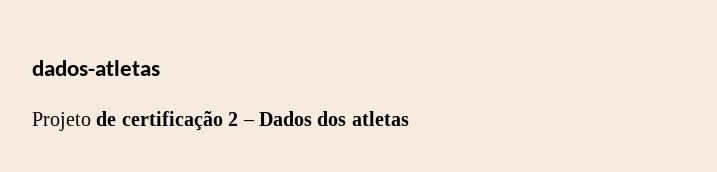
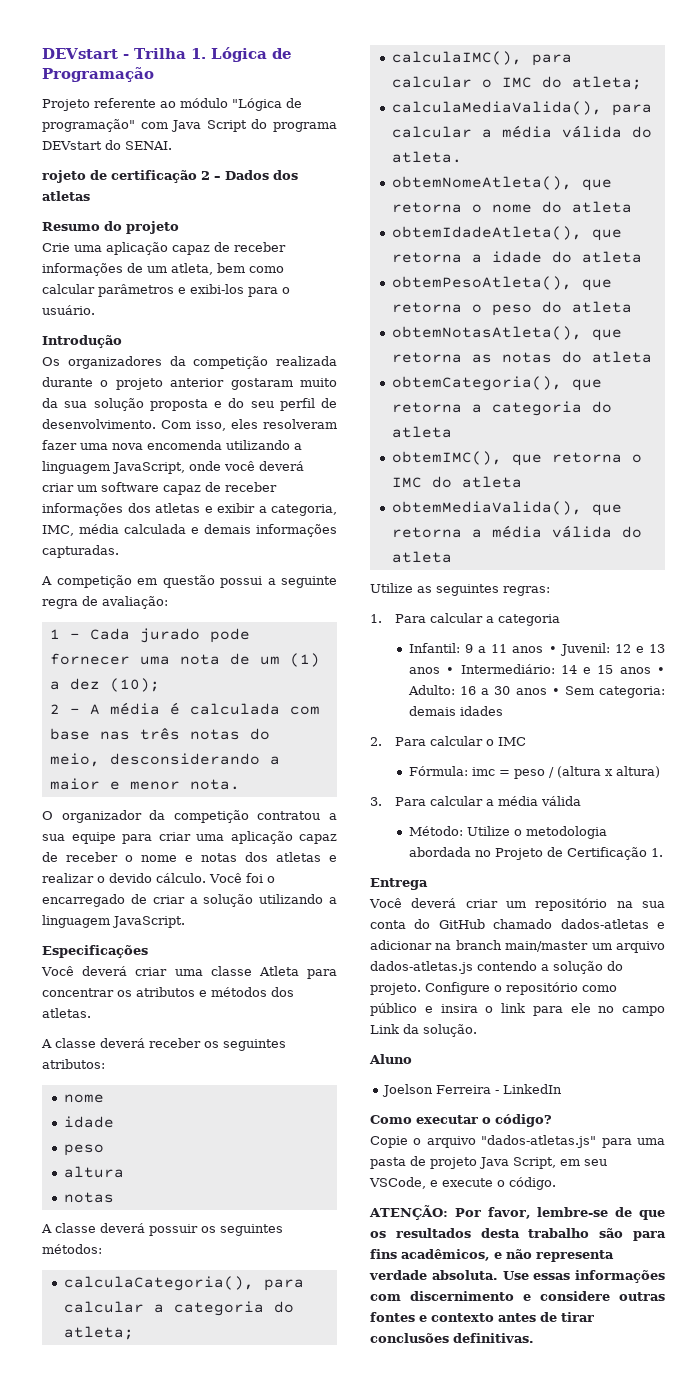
- dados-atletas
- Projeto de certificação 2 – Dados dos atletas
+ DEVstart - Trilha 1. Lógica de Programação
+ Projeto referente ao módulo "Lógica de programação" com Java Script do programa DEVstart do SENAI.
+ rojeto de certificação 2 – Dados dos atletas
+ Resumo do projeto
+ Crie uma aplicação capaz de receber informações de um atleta, bem como calcular parâmetros e exibi-los para o usuário.
+ Introdução
+ Os organizadores da competição realizada durante o projeto anterior gostaram muito da sua solução proposta e do seu perfil de desenvolvimento. Com isso, eles resolveram fazer uma nova encomenda utilizando a linguagem JavaScript, onde você deverá criar um software capaz de receber informações dos atletas e exibir a categoria, IMC, média calculada e demais informações capturadas.
+ A competição em questão possui a seguinte regra de avaliação:
+ 1 - Cada jurado pode fornecer uma nota de um (1) a dez (10);
+ 2 - A média é calculada com base nas três notas do meio, desconsiderando a maior e menor nota.
+ O organizador da competição contratou a sua equipe para criar uma aplicação capaz de receber o nome e notas dos atletas e realizar o devido cálculo. Você foi o encarregado de criar a solução utilizando a linguagem JavaScript.
+ Especificações
+ Você deverá criar uma classe Atleta para concentrar os atributos e métodos dos atletas.
+ A classe deverá receber os seguintes atributos:
+ nome
+ idade
+ peso
+ altura
+ notas
+ A classe deverá possuir os seguintes métodos:
+ calculaCategoria(), para calcular a categoria do atleta;
+ calculaIMC(), para calcular o IMC do atleta;
+ calculaMediaValida(), para calcular a média válida do atleta.
+ obtemNomeAtleta(), que retorna o nome do atleta
+ obtemIdadeAtleta(), que retorna a idade do atleta
+ obtemPesoAtleta(), que retorna o peso do atleta
+ obtemNotasAtleta(), que retorna as notas do atleta
+ obtemCategoria(), que retorna a categoria do atleta
+ obtemIMC(), que retorna o IMC do atleta
+ obtemMediaValida(), que retorna a média válida do atleta
+ Utilize as seguintes regras:
+ 1. Para calcular a categoria
+ Infantil: 9 a 11 anos • Juvenil: 12 e 13 anos • Intermediário: 14 e 15 anos • Adulto: 16 a 30 anos • Sem categoria: demais idades
+ 2. Para calcular o IMC
+ Fórmula: imc = peso / (altura x altura)
+ 3. Para calcular a média válida
+ Método: Utilize o metodologia abordada no Projeto de Certificação 1.
+ Entrega
+ Você deverá criar um repositório na sua conta do GitHub chamado dados-atletas e adicionar na branch main/master um arquivo dados-atletas.js contendo a solução do projeto. Configure o repositório como público e insira o link para ele no campo Link da solução.
+ Aluno
+ Joelson Ferreira - LinkedIn
+ Como executar o código?
+ Copie o arquivo "dados-atletas.js" para uma pasta de projeto Java Script, em seu VSCode, e execute o código.
+ ATENÇÃO: Por favor, lembre-se de que os resultados desta trabalho são para fins acadêmicos, e não representa verdade absoluta. Use essas informações com discernimento e considere outras fontes e contexto antes de tirar conclusões definitivas.

